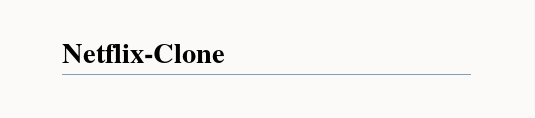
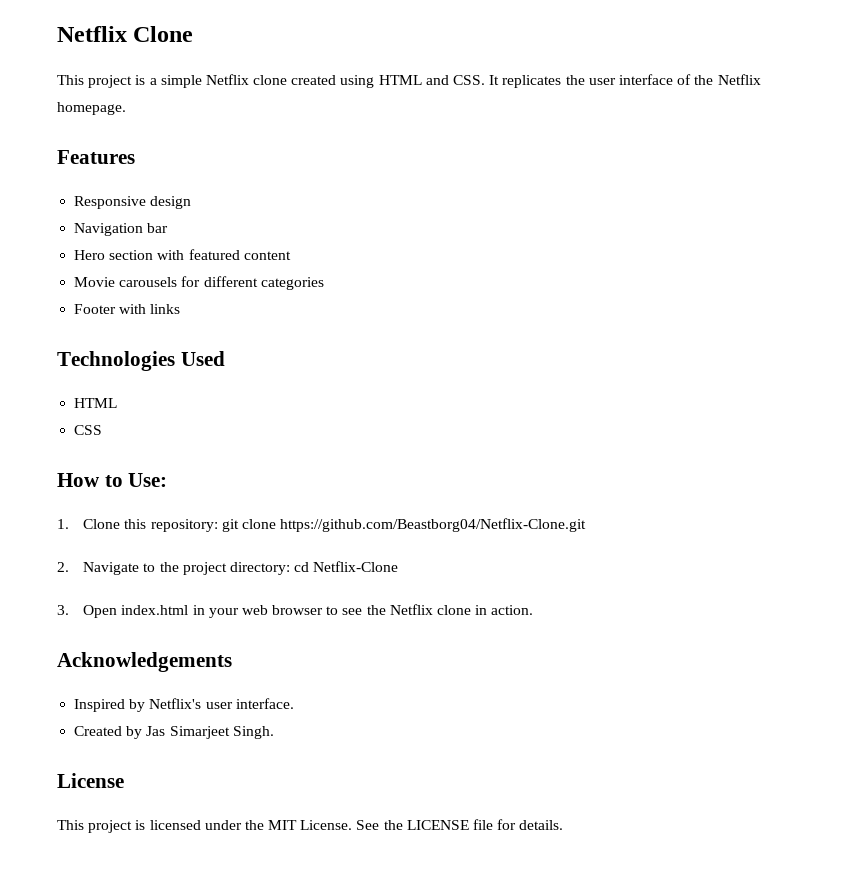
- Netflix-Clone
+ Netflix Clone
+ This project is a simple Netflix clone created using HTML and CSS. It replicates the user interface of the Netflix homepage.
+ Features
+ Responsive design
+ Navigation bar
+ Hero section with featured content
+ Movie carousels for different categories
+ Footer with links
+ Technologies Used
+ HTML
+ CSS
+ How to Use:
+ 1. Clone this repository: git clone https://github.com/Beastborg04/Netflix-Clone.git
+ 2. Navigate to the project directory: cd Netflix-Clone
+ 3. Open index.html in your web browser to see the Netflix clone in action.
+ Acknowledgements
+ Inspired by Netflix's user interface.
+ Created by Jas Simarjeet Singh.
+ License
+ This project is licensed under the MIT License. See the LICENSE file for details.

